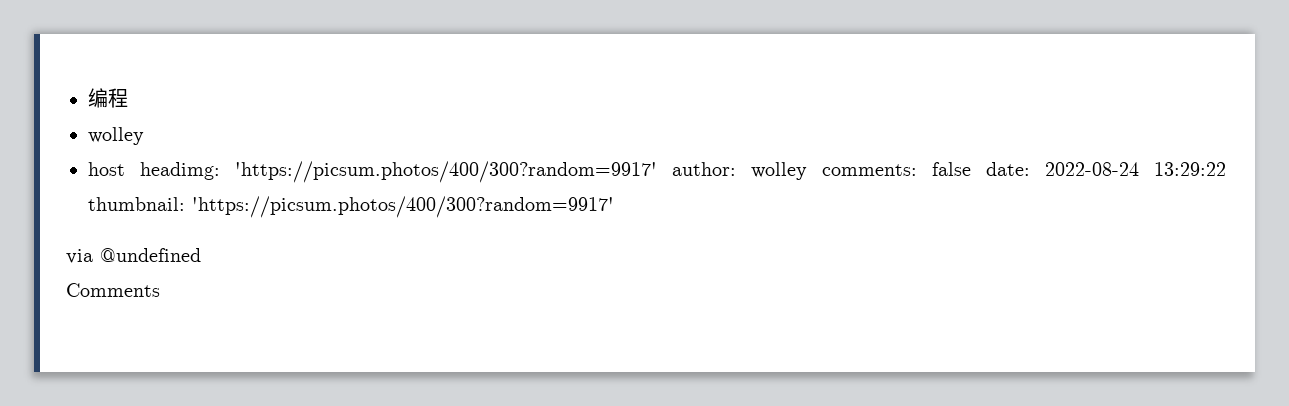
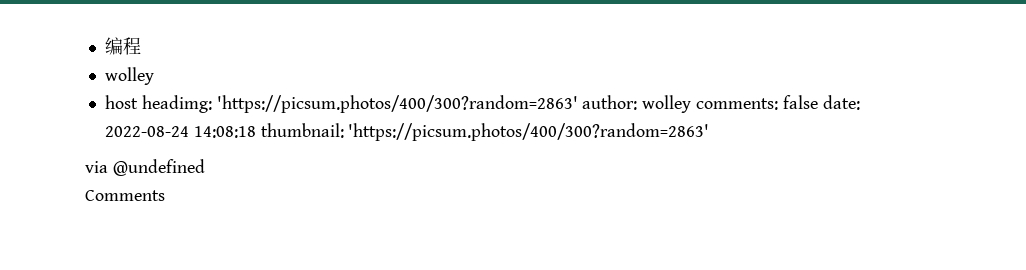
- host headimg: 'https://picsum.photos/400/300?random=9917' author: wolley comments: false date: 2022-08-24 13:29:22 thumbnail: 'https://picsum.photos/400/300?random=9917'
+ host headimg: 'https://picsum.photos/400/300?random=2863' author: wolley comments: false date: 2022-08-24 14:08:18 thumbnail: 'https://picsum.photos/400/300?random=2863'

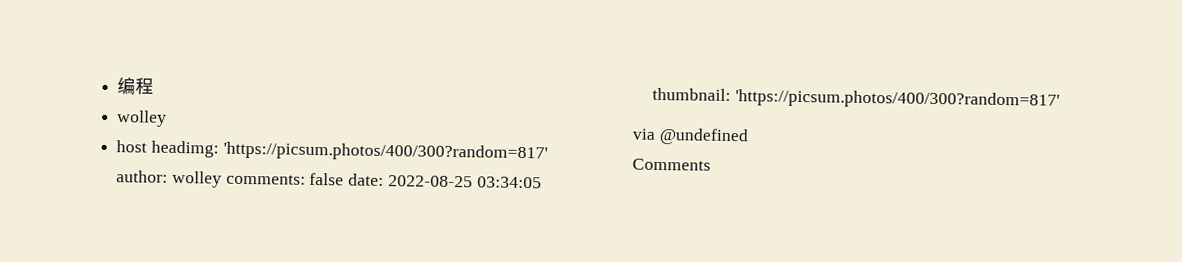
- host headimg: 'https://picsum.photos/400/300?random=2863' author: wolley comments: false date: 2022-08-24 14:08:18 thumbnail: 'https://picsum.photos/400/300?random=2863'
+ host headimg: 'https://picsum.photos/400/300?random=817' author: wolley comments: false date: 2022-08-25 03:34:05 thumbnail: 'https://picsum.photos/400/300?random=817'

